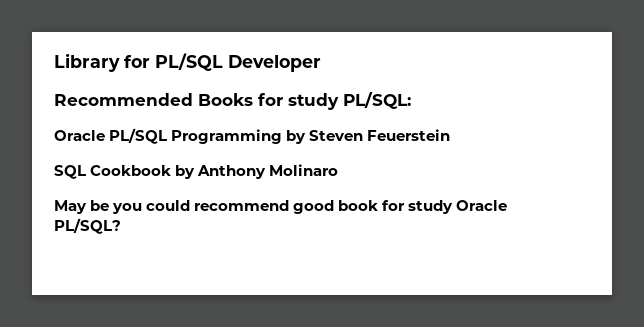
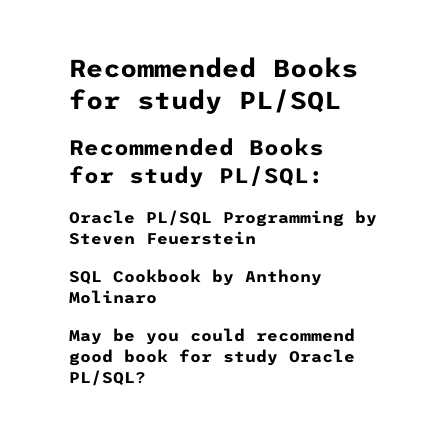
- Library for PL/SQL Developer
+ Recommended Books for study PL/SQL

